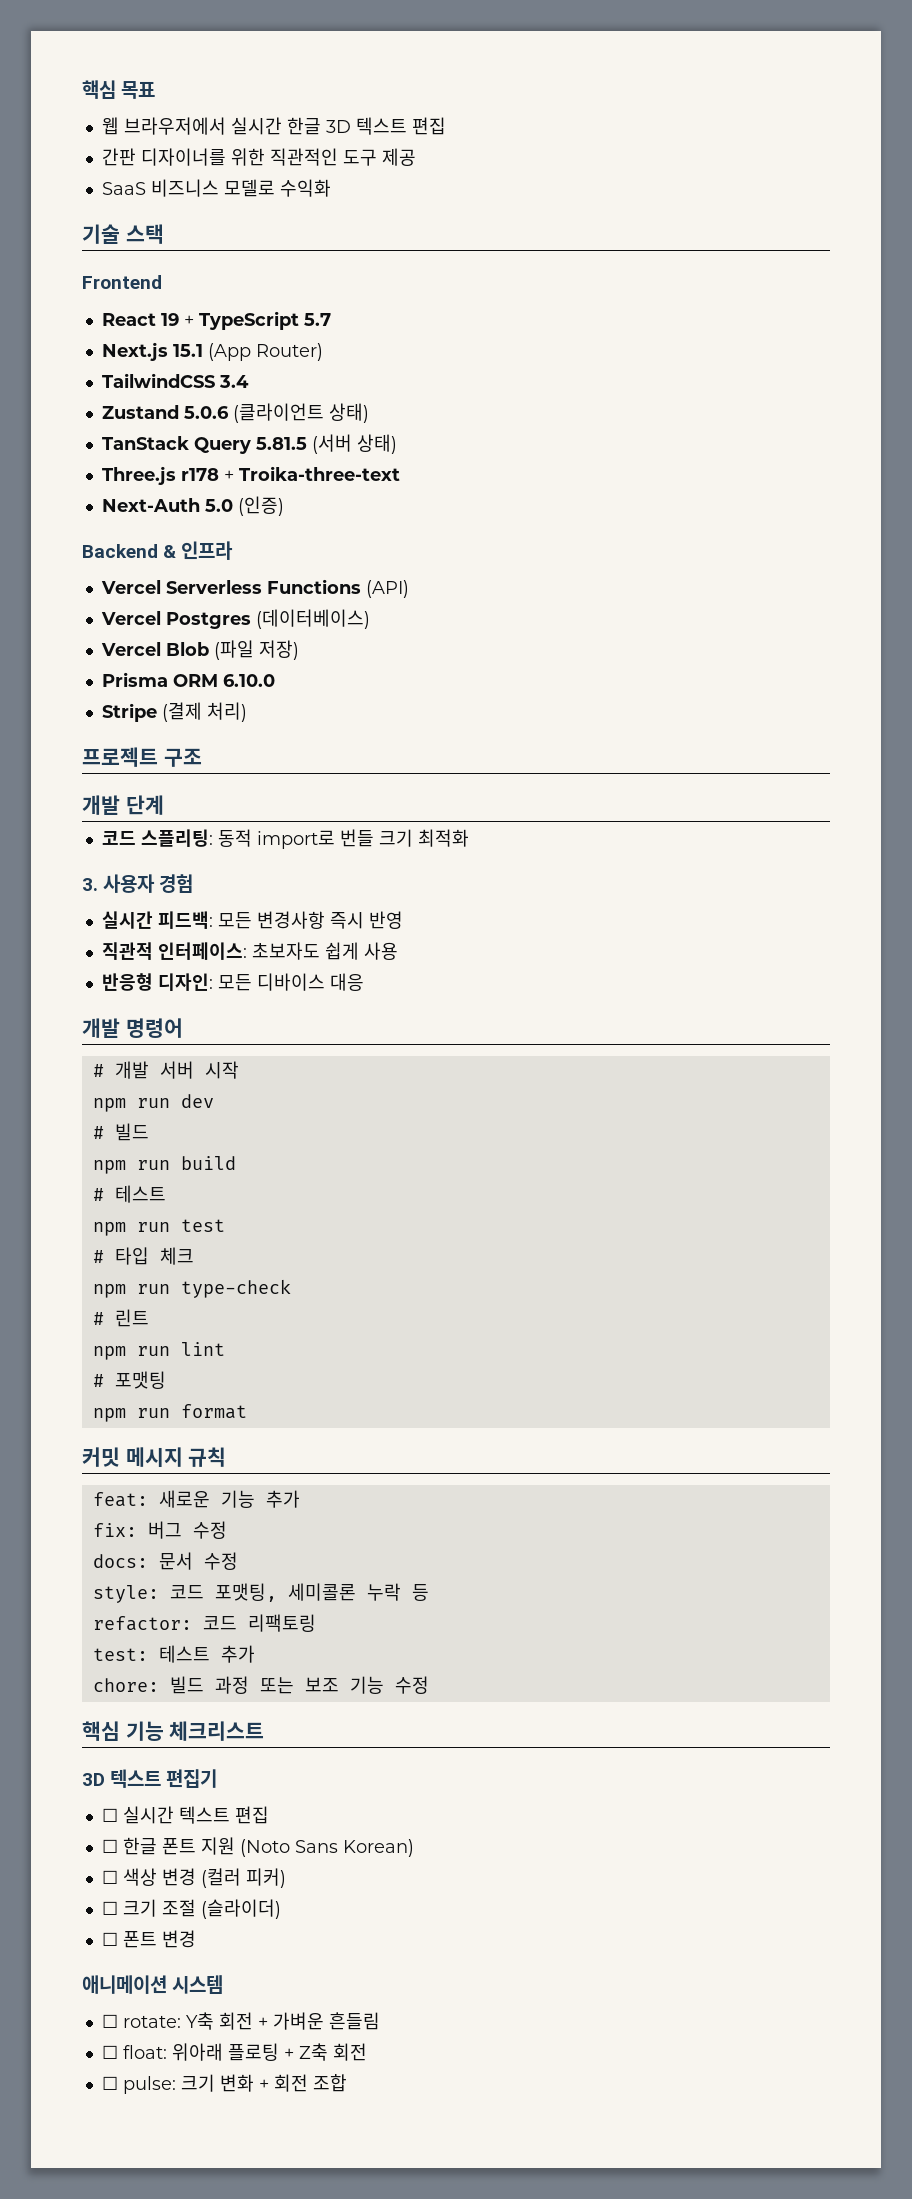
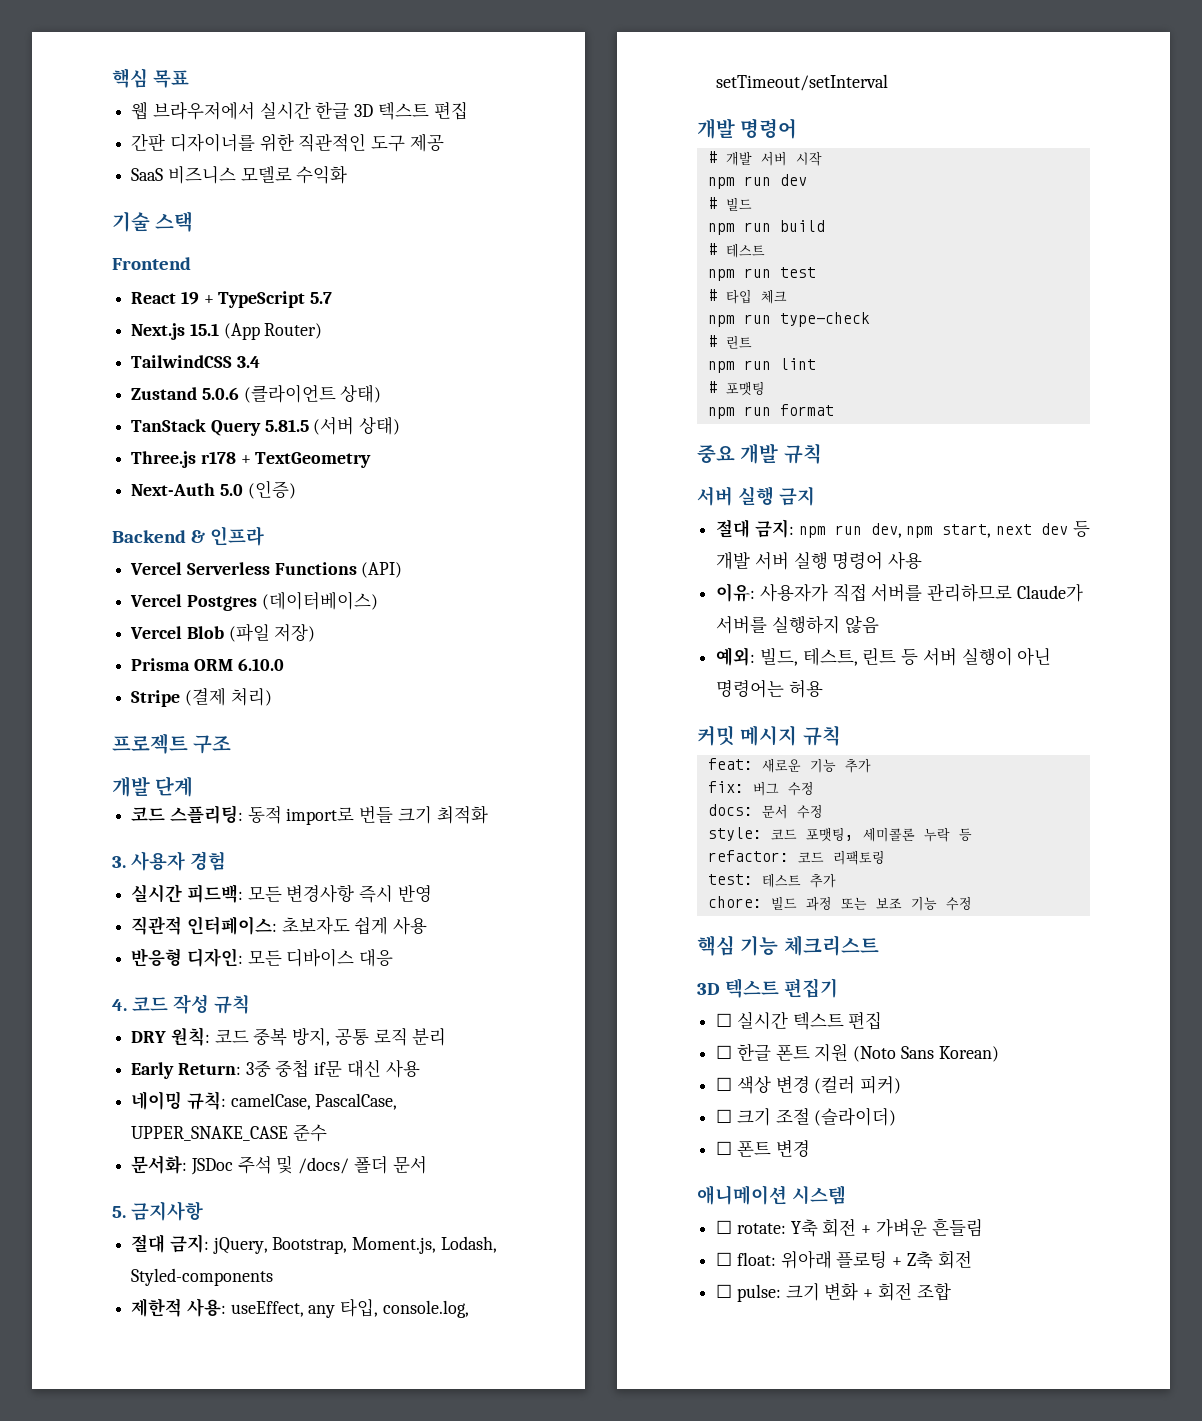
- Three.js r178 + Troika-three-text
+ Three.js r178 + TextGeometry
+ 4. 코드 작성 규칙
+ DRY 원칙: 코드 중복 방지, 공통 로직 분리
+ Early Return: 3중 중첩 if문 대신 사용
+ 네이밍 규칙: camelCase, PascalCase, UPPER_SNAKE_CASE 준수
+ 문서화: JSDoc 주석 및 /docs/ 폴더 문서
+ 5. 금지사항
+ 절대 금지: jQuery, Bootstrap, Moment.js, Lodash, Styled-components
+ 제한적 사용: useEffect, any 타입, console.log, setTimeout/setInterval
+ 중요 개발 규칙
+ 서버 실행 금지
+ 절대 금지: npm run dev, npm start, next dev 등 개발 서버 실행 명령어 사용
+ 이유: 사용자가 직접 서버를 관리하므로 Claude가 서버를 실행하지 않음
+ 예외: 빌드, 테스트, 린트 등 서버 실행이 아닌 명령어는 허용

